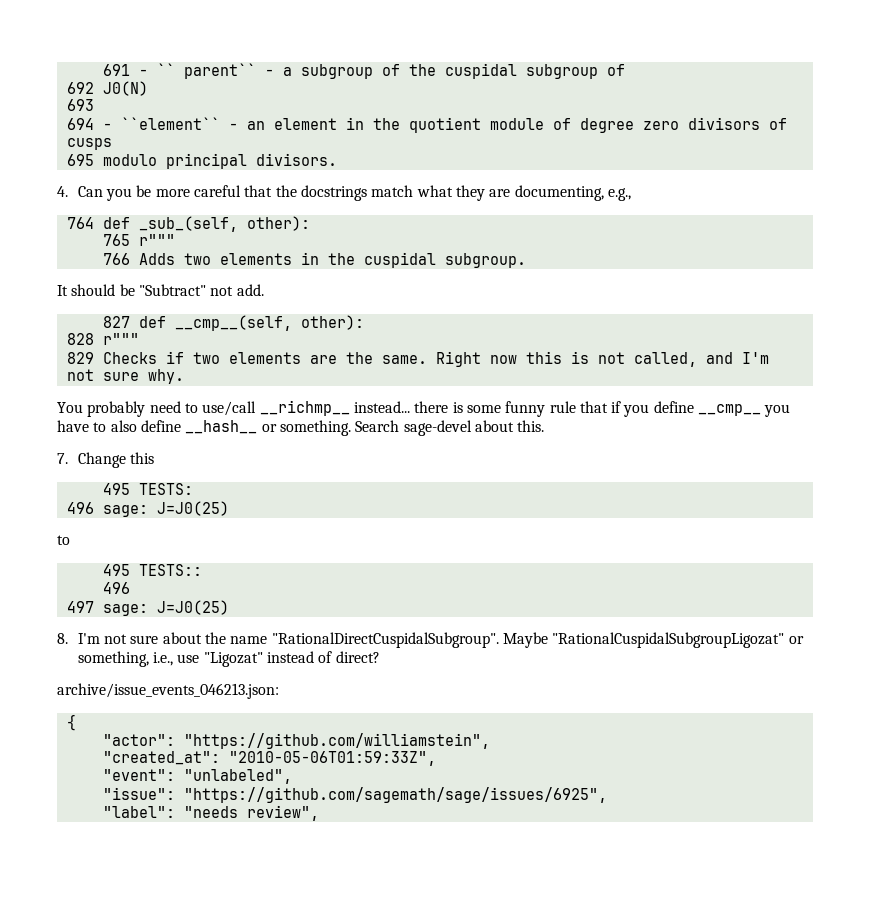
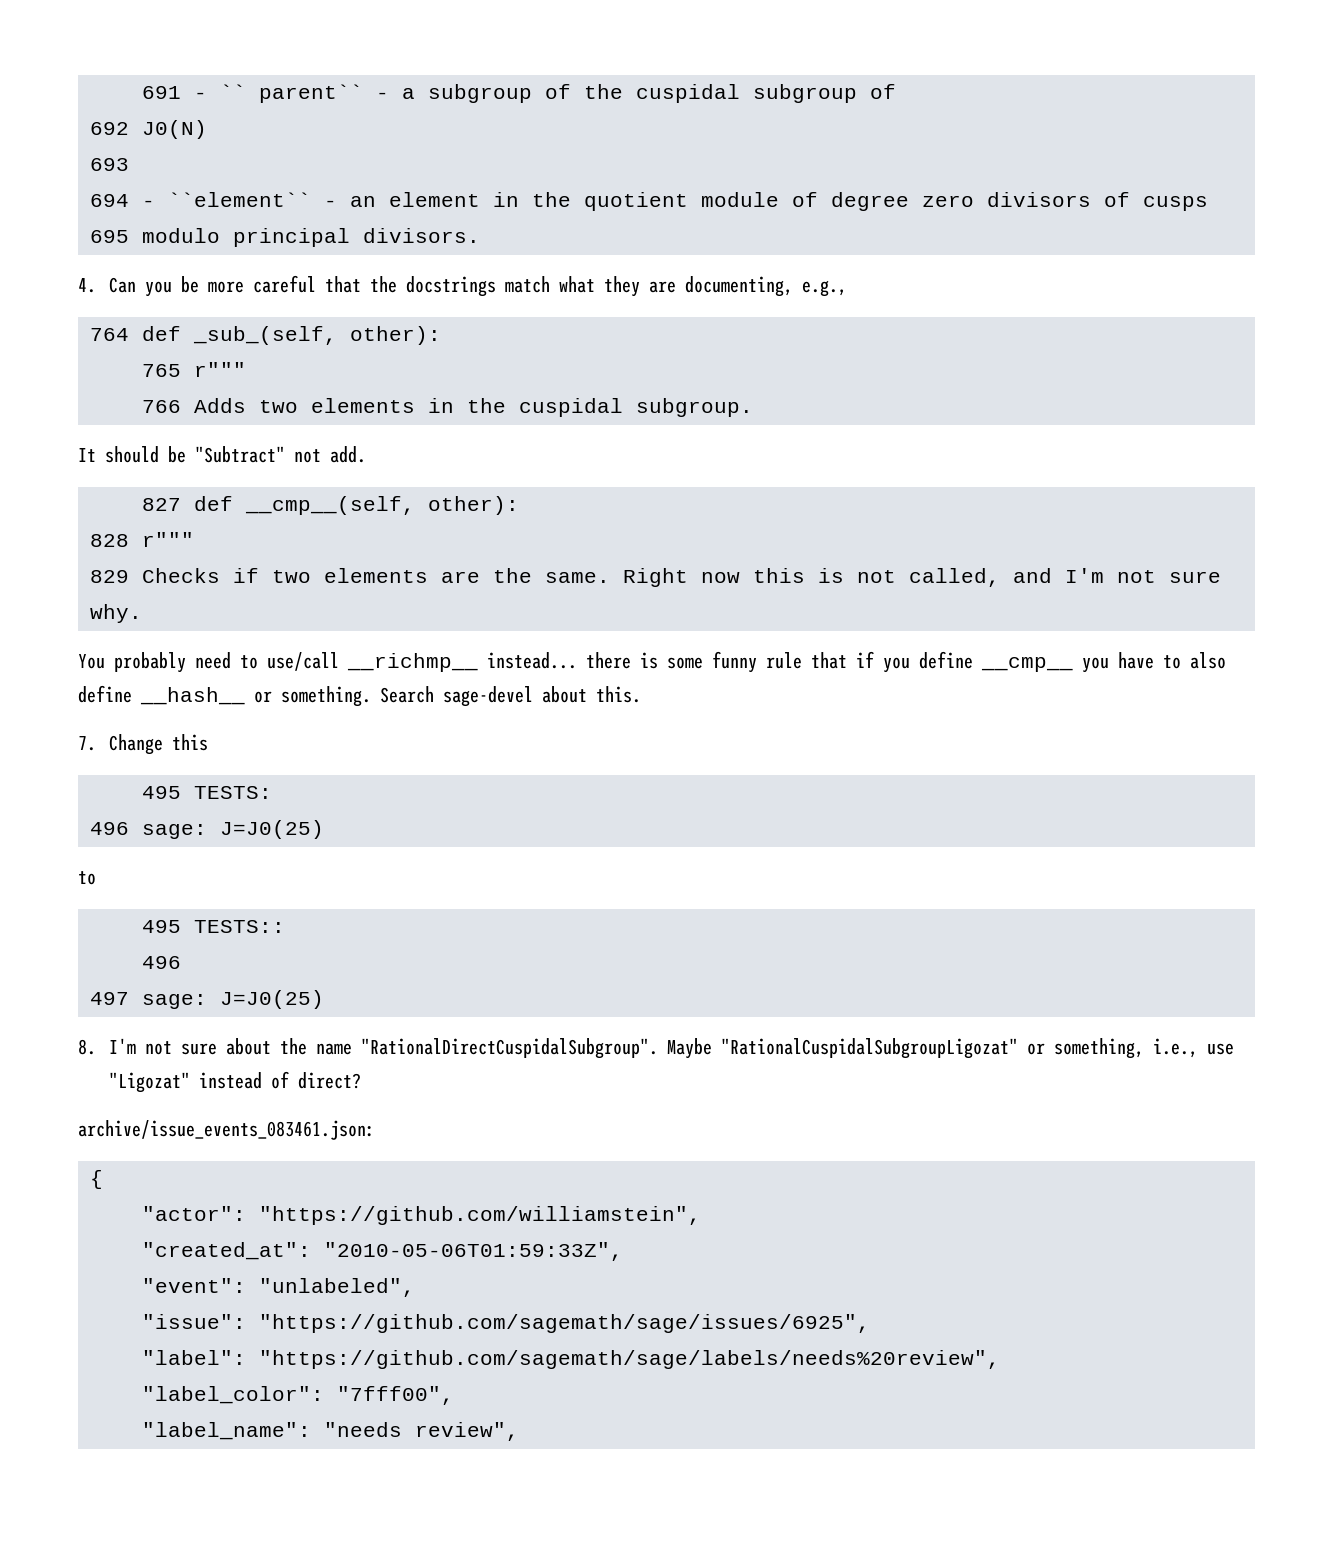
- archive/issue_events_046213.json:
+ archive/issue_events_083461.json:
- "label": "needs review",
+ "label": "https://github.com/sagemath/sage/labels/needs%20review",
+ "label_color": "7fff00",
+ "label_name": "needs review",

